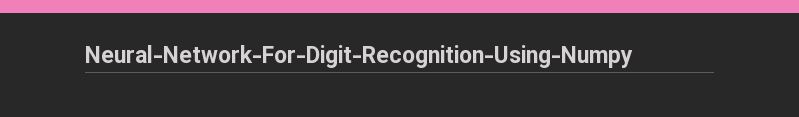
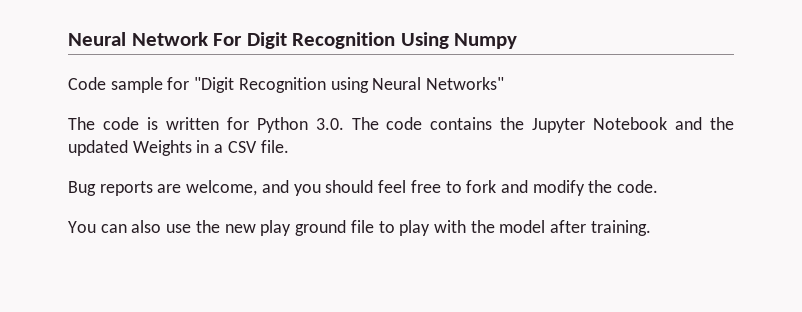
- Neural-Network-For-Digit-Recognition-Using-Numpy
+ Neural Network For Digit Recognition Using Numpy
+ Code sample for "Digit Recognition using Neural Networks"
+ The code is written for Python 3.0. The code contains the Jupyter Notebook and the updated Weights in a CSV file.
+ Bug reports are welcome, and you should feel free to fork and modify the code.
+ You can also use the new play ground file to play with the model after training.

